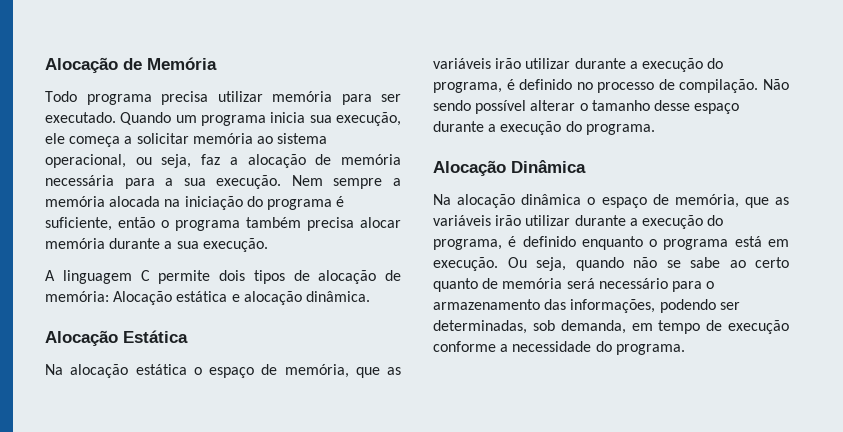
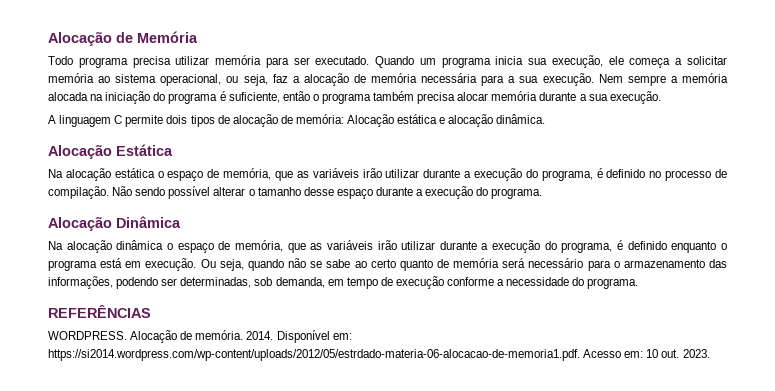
+ REFERÊNCIAS
+ WORDPRESS. Alocação de memória. 2014. Disponível em: https://si2014.wordpress.com/wp-content/uploads/2012/05/estrdado-materia-06-alocacao-de-memoria1.pdf. Acesso em: 10 out. 2023.

